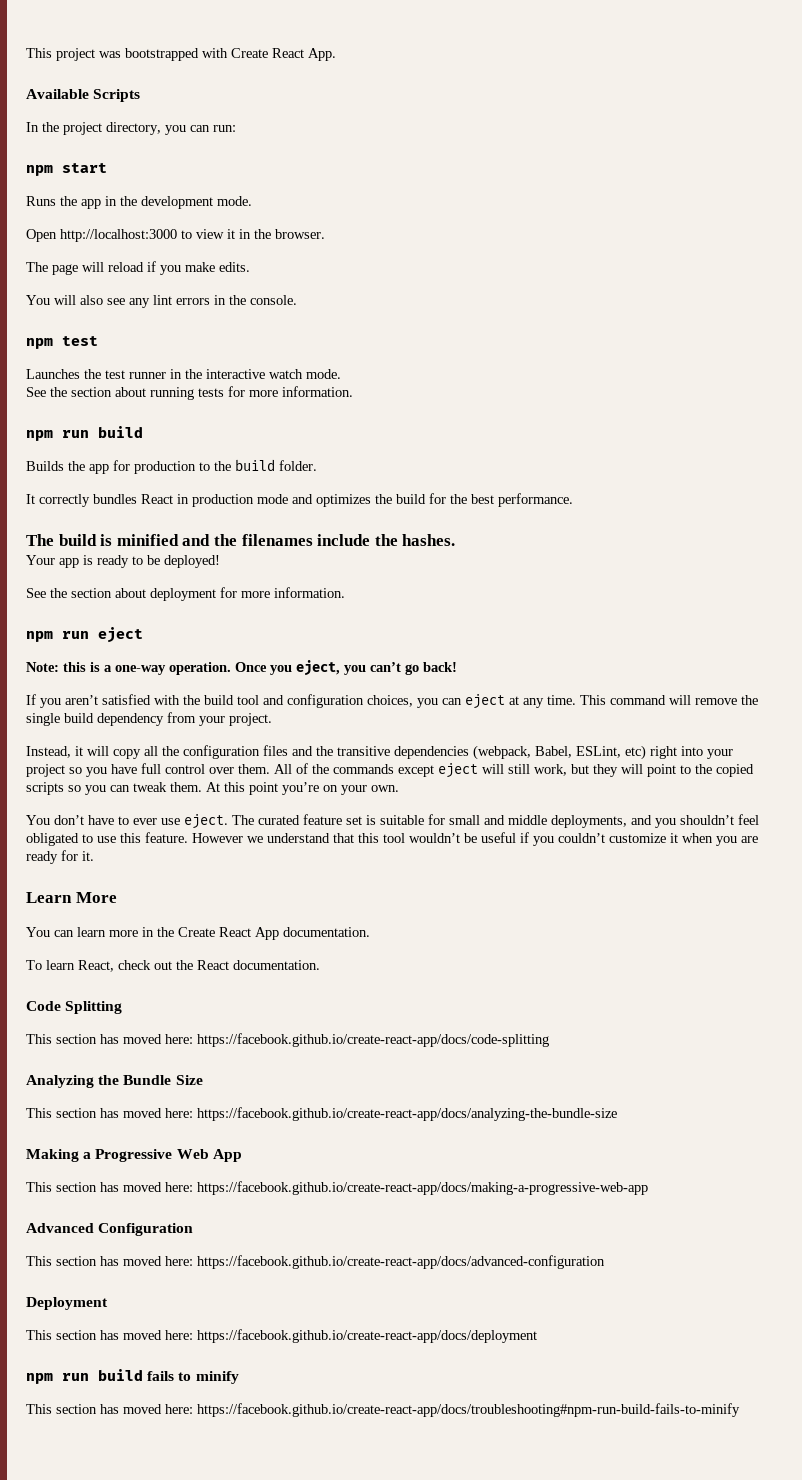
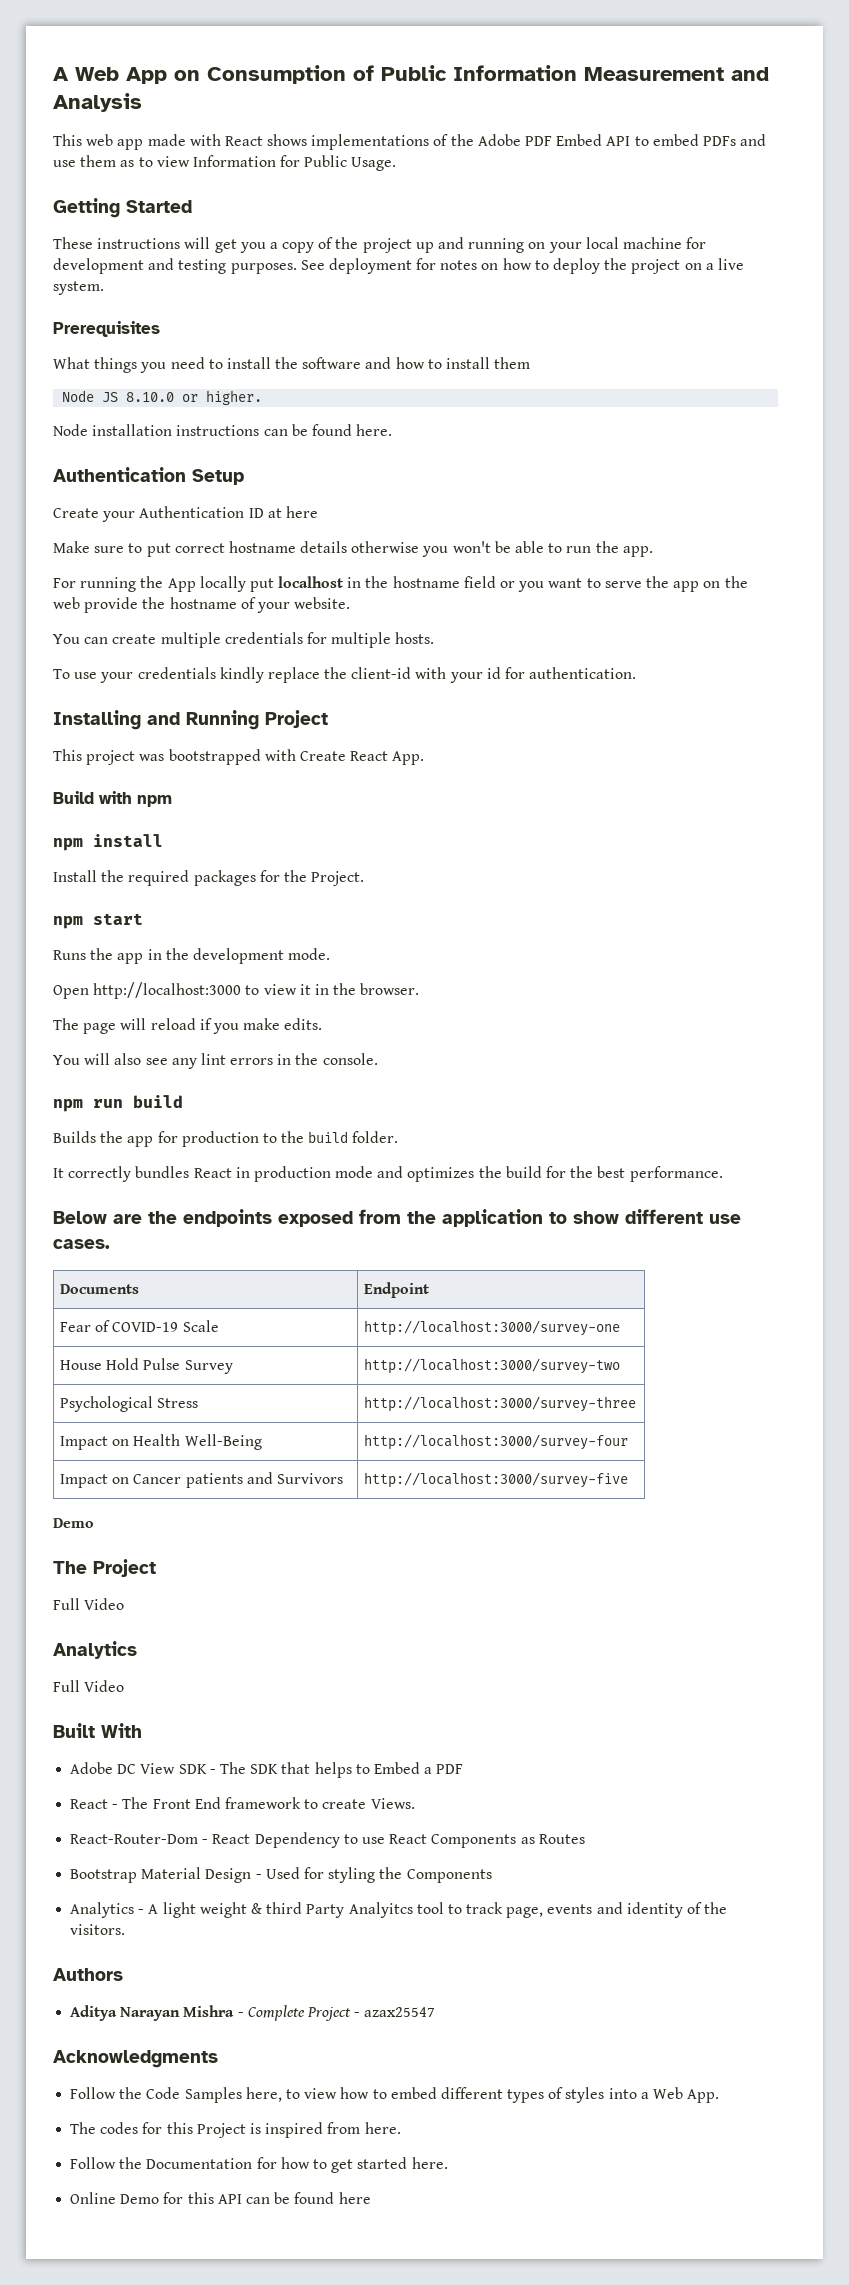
+ A Web App on Consumption of Public Information Measurement and Analysis
+ This web app made with React shows implementations of the Adobe PDF Embed API to embed PDFs and use them as to view Information for Public Usage.
+ Getting Started
+ These instructions will get you a copy of the project up and running on your local machine for development and testing purposes. See deployment for notes on how to deploy the project on a live system.
+ Prerequisites
+ What things you need to install the software and how to install them
+ Node JS 8.10.0 or higher.
+ Node installation instructions can be found here.
+ Authentication Setup
+ Create your Authentication ID at here
+ Make sure to put correct hostname details otherwise you won't be able to run the app.
+ For running the App locally put localhost in the hostname field or you want to serve the app on the web provide the hostname of your website.
+ You can create multiple credentials for multiple hosts.
+ To use your credentials kindly replace the client-id with your id for authentication.
+ Installing and Running Project
- Available Scripts
- In the project directory, you can run:
+ Build with npm
+ npm install
+ Install the required packages for the Project.
- npm test
- Launches the test runner in the interactive watch mode.
- See the section about running tests for more information.
- The build is minified and the filenames include the hashes.
- Your app is ready to be deployed!
- See the section about deployment for more information.
- npm run eject
- Note: this is a one-way operation. Once you eject, you can’t go back!
- If you aren’t satisfied with the build tool and configuration choices, you can eject at any time. This command will remove the single build dependency from your project.
- Instead, it will copy all the configuration files and the transitive dependencies (webpack, Babel, ESLint, etc) right into your project so you have full control over them. All of the commands except eject will still work, but they will point to the copied scripts so you can tweak them. At this point you’re on your own.
- You don’t have to ever use eject. The curated feature set is suitable for small and middle deployments, and you shouldn’t feel obligated to use this feature. However we understand that this tool wouldn’t be useful if you couldn’t customize it when you are ready for it.
- Learn More
- You can learn more in the Create React App documentation.
- To learn React, check out the React documentation.
- Code Splitting
- This section has moved here: https://facebook.github.io/create-react-app/docs/code-splitting
- Analyzing the Bundle Size
- This section has moved here: https://facebook.github.io/create-react-app/docs/analyzing-the-bundle-size
- Making a Progressive Web App
- This section has moved here: https://facebook.github.io/create-react-app/docs/making-a-progressive-web-app
- Advanced Configuration
- This section has moved here: https://facebook.github.io/create-react-app/docs/advanced-configuration
- Deployment
- This section has moved here: https://facebook.github.io/create-react-app/docs/deployment
- npm run build fails to minify
- This section has moved here: https://facebook.github.io/create-react-app/docs/troubleshooting#npm-run-build-fails-to-minify
+ Below are the endpoints exposed from the application to show different use cases.
+ Documents | Endpoint
+ Fear of COVID-19 Scale | http://localhost:3000/survey-one
+ House Hold Pulse Survey | http://localhost:3000/survey-two
+ Psychological Stress | http://localhost:3000/survey-three
+ Impact on Health Well-Being | http://localhost:3000/survey-four
+ Impact on Cancer patients and Survivors | http://localhost:3000/survey-five
+ Demo
+ The Project
+ Full Video
+ Analytics
+ Full Video
+ Built With
+ Adobe DC View SDK - The SDK that helps to Embed a PDF
+ React - The Front End framework to create Views.
+ React-Router-Dom - React Dependency to use React Components as Routes
+ Bootstrap Material Design - Used for styling the Components
+ Analytics - A light weight & third Party Analyitcs tool to track page, events and identity of the visitors.
+ Authors
+ Aditya Narayan Mishra - Complete Project - azax25547
+ Acknowledgments
+ Follow the Code Samples here, to view how to embed different types of styles into a Web App.
+ The codes for this Project is inspired from here.
+ Follow the Documentation for how to get started here.
+ Online Demo for this API can be found here

